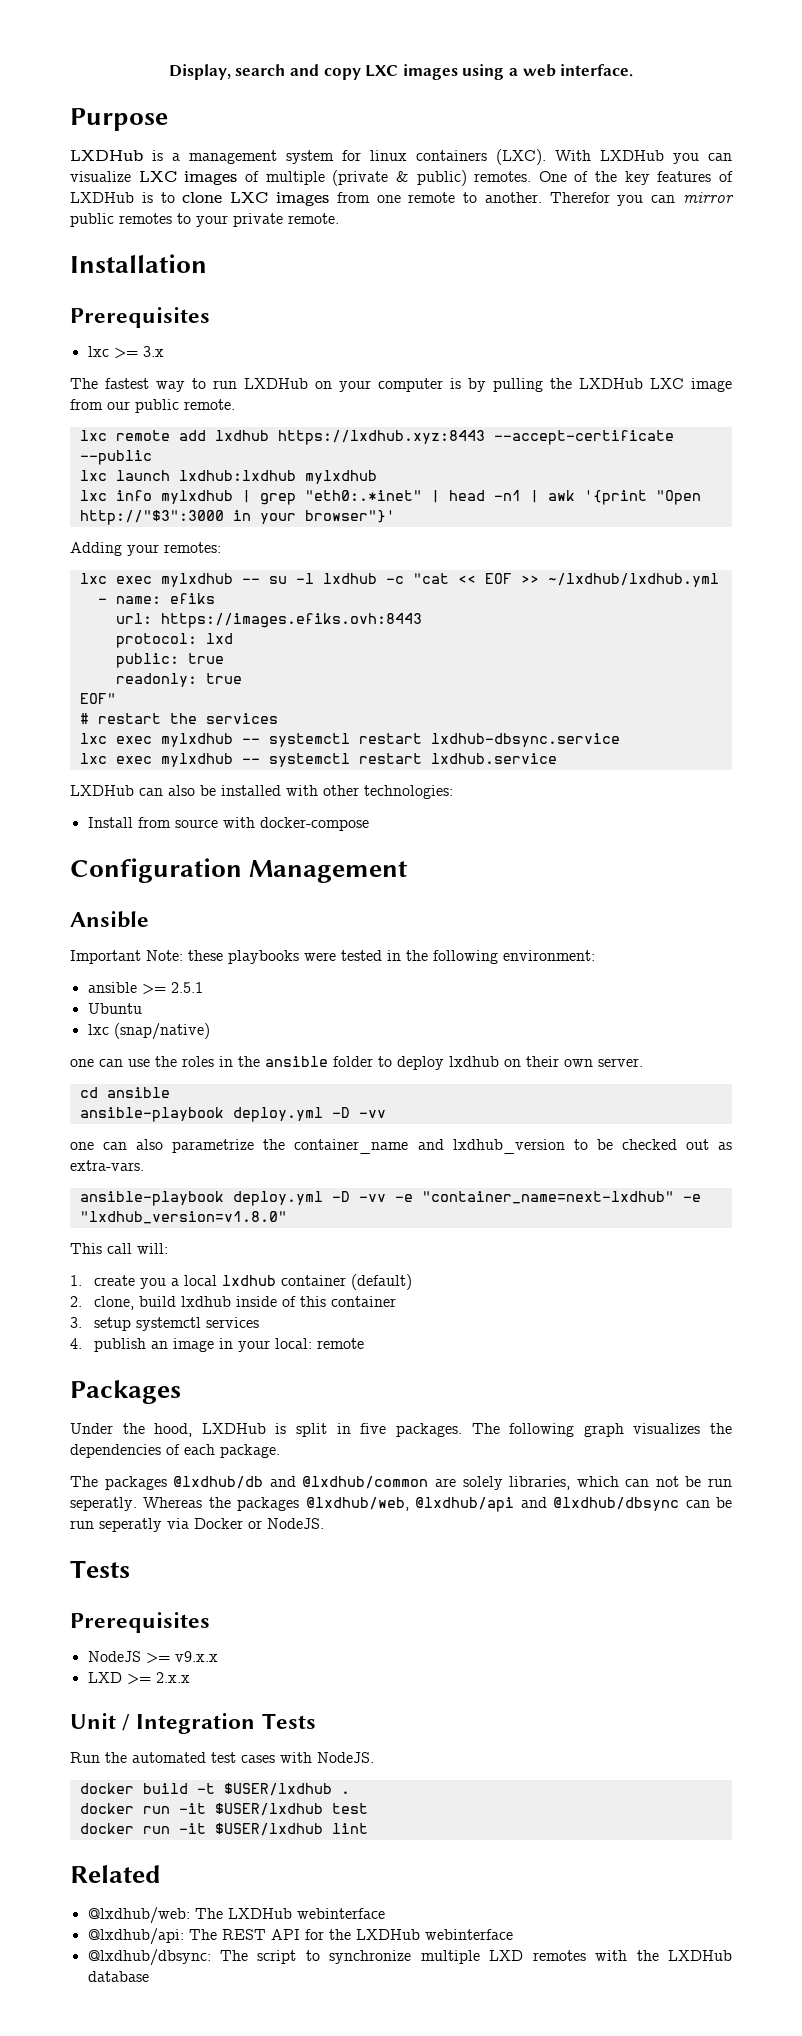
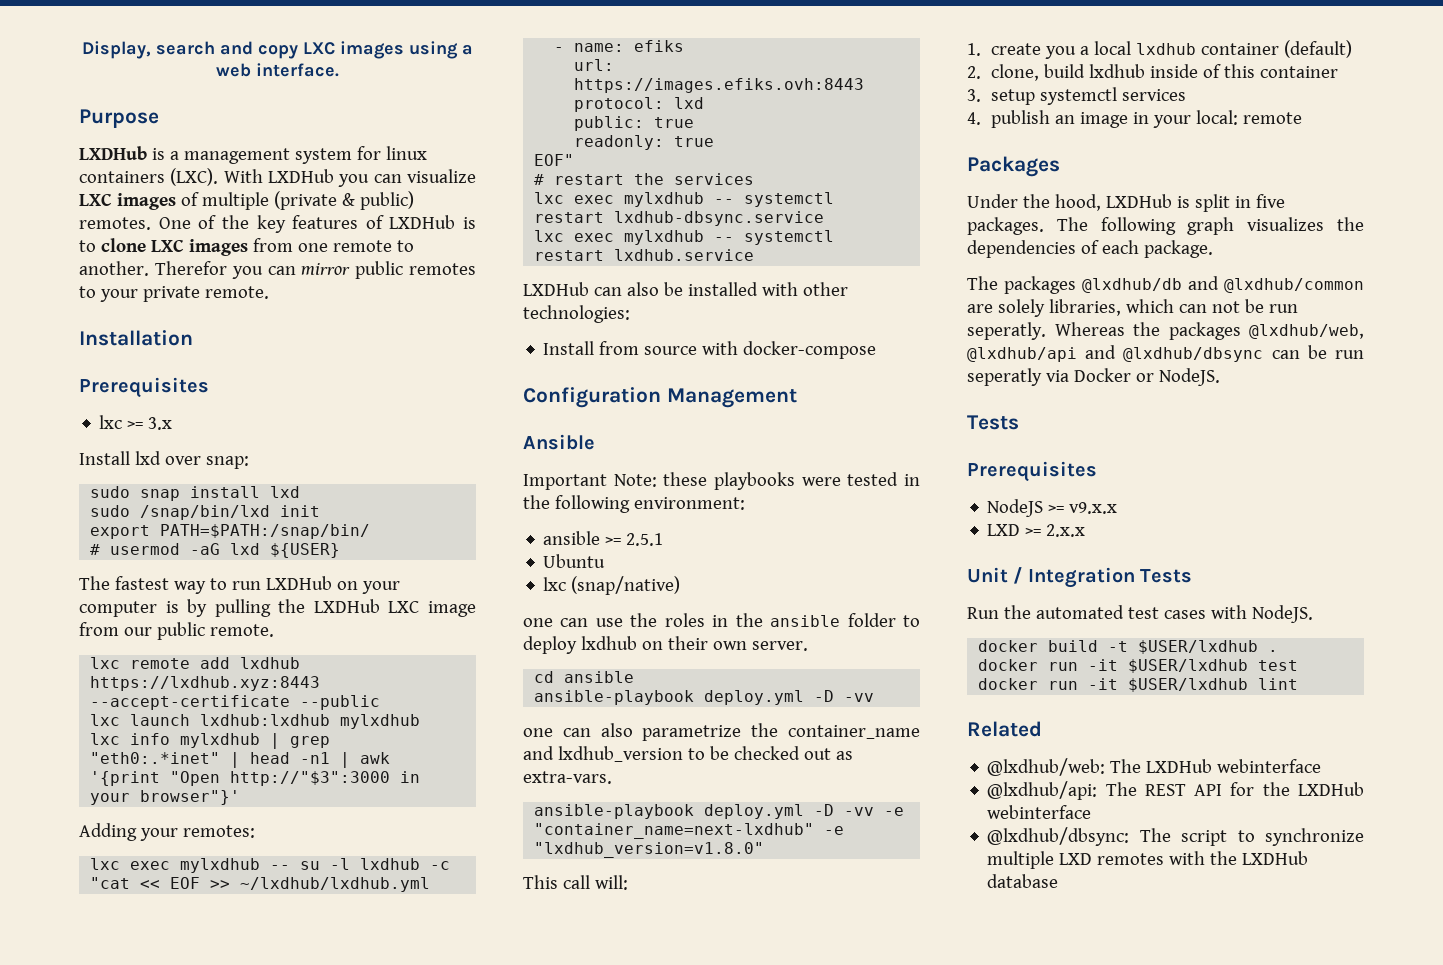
+ Install lxd over snap:
+ sudo snap install lxd
+ sudo /snap/bin/lxd init
+ export PATH=$PATH:/snap/bin/
+ # usermod -aG lxd ${USER}

